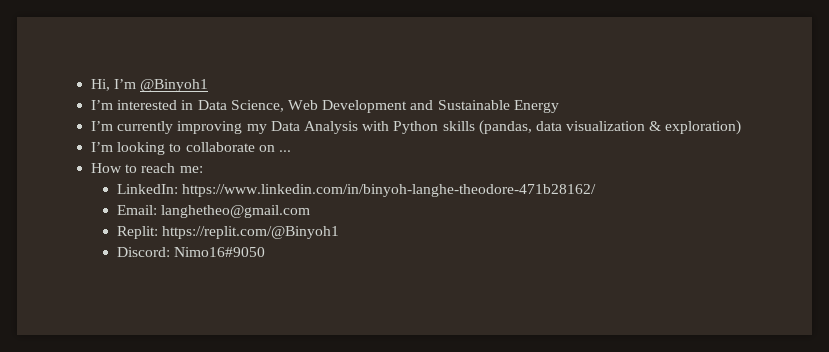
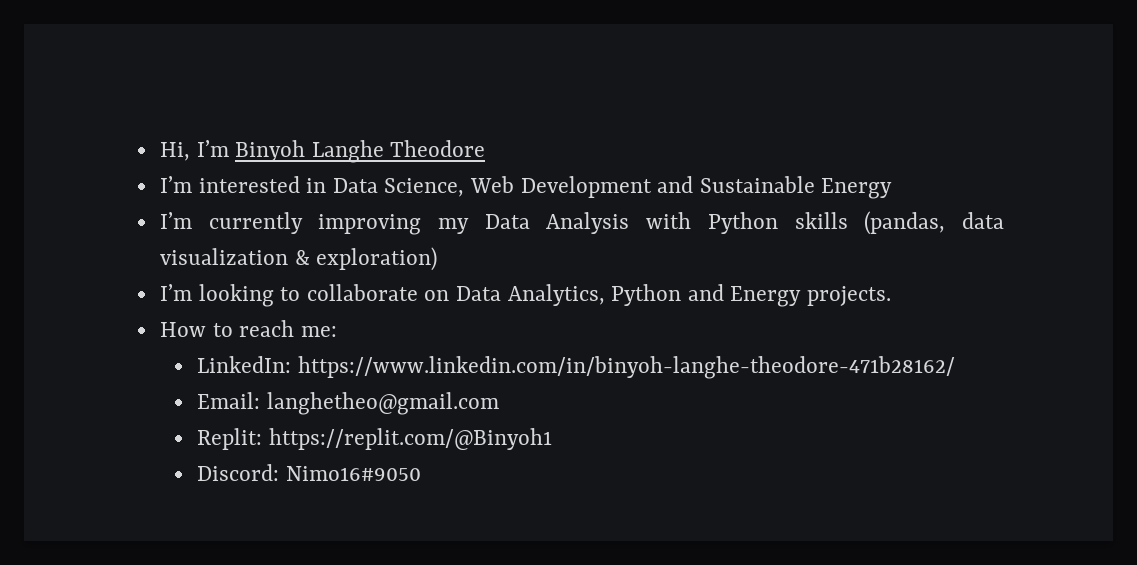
- Hi, I’m @Binyoh1
+ Hi, I’m Binyoh Langhe Theodore
- I’m looking to collaborate on ...
+ I’m looking to collaborate on Data Analytics, Python and Energy projects.

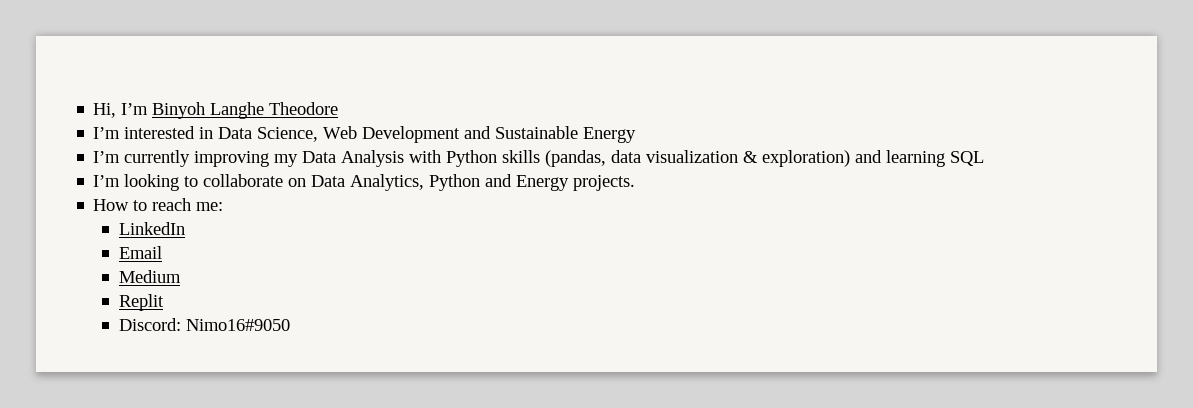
- I’m currently improving my Data Analysis with Python skills (pandas, data visualization & exploration)
+ I’m currently improving my Data Analysis with Python skills (pandas, data visualization & exploration) and learning SQL
- LinkedIn: https://www.linkedin.com/in/binyoh-langhe-theodore-471b28162/
- Email: langhetheo@gmail.com
- Replit: https://replit.com/@Binyoh1
+ LinkedIn
+ Email
+ Medium
+ Replit

